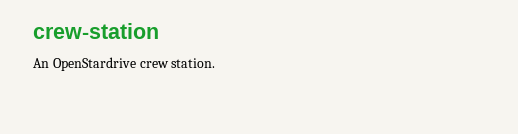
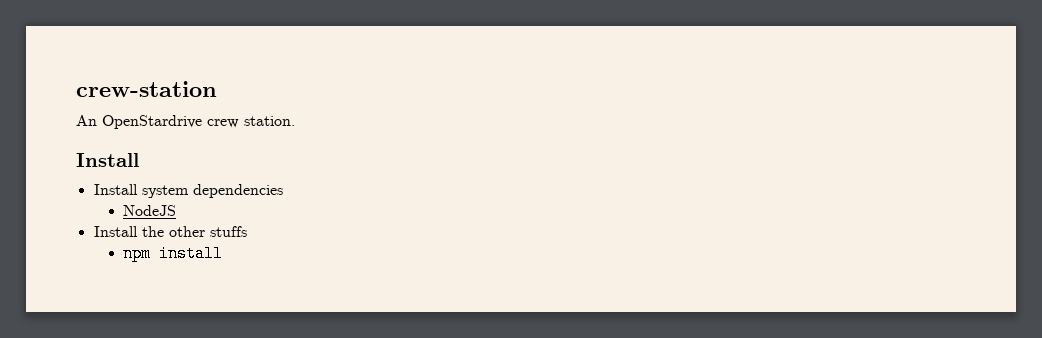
  An OpenStardrive crew station.
+ Install
+ Install system dependencies
+ NodeJS
+ Install the other stuffs
+ npm install

